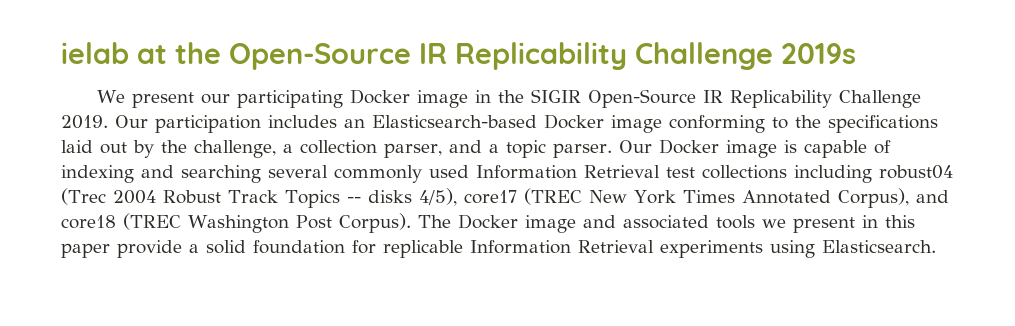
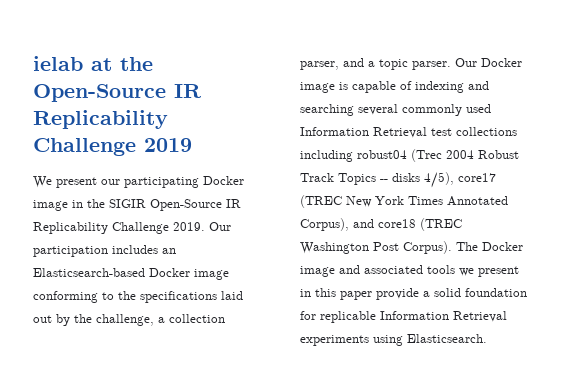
- ielab at the Open-Source IR Replicability Challenge 2019s
+ ielab at the Open-Source IR Replicability Challenge 2019

